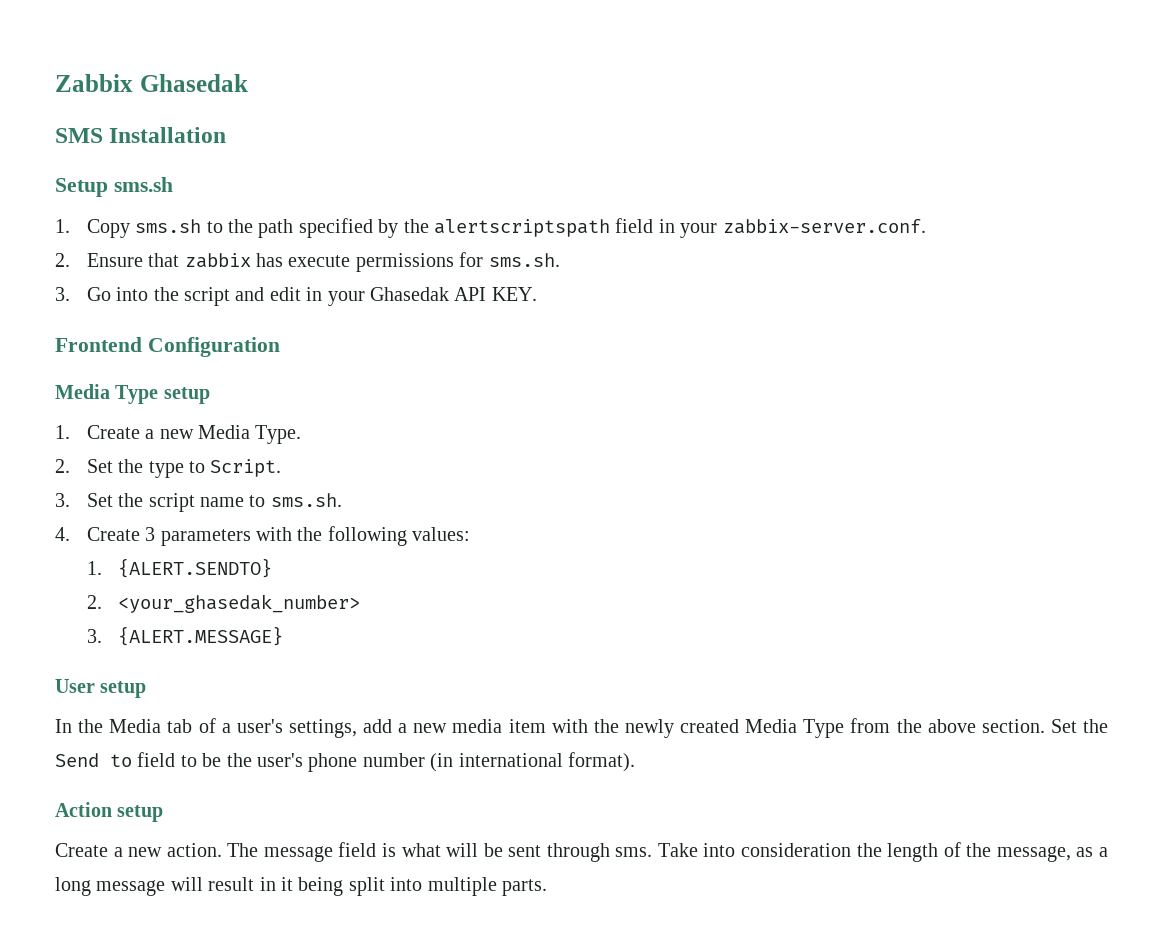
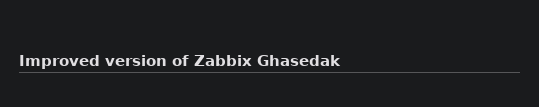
- Zabbix Ghasedak
+ Improved version of Zabbix Ghasedak
- SMS Installation
- Setup sms.sh
- 1. Copy sms.sh to the path specified by the alertscriptspath field in your zabbix-server.conf.
- 2. Ensure that zabbix has execute permissions for sms.sh.
- 3. Go into the script and edit in your Ghasedak API KEY.
- Frontend Configuration
- Media Type setup
- 1. Create a new Media Type.
- 2. Set the type to Script.
- 3. Set the script name to sms.sh.
- 4. Create 3 parameters with the following values:
- 1. {ALERT.SENDTO}
- 2. <your_ghasedak_number>
- 3. {ALERT.MESSAGE}
- User setup
- In the Media tab of a user's settings, add a new media item with the newly created Media Type from the above section. Set the Send to field to be the user's phone number (in international format).
- Action setup
- Create a new action. The message field is what will be sent through sms. Take into consideration the length of the message, as a long message will result in it being split into multiple parts.

